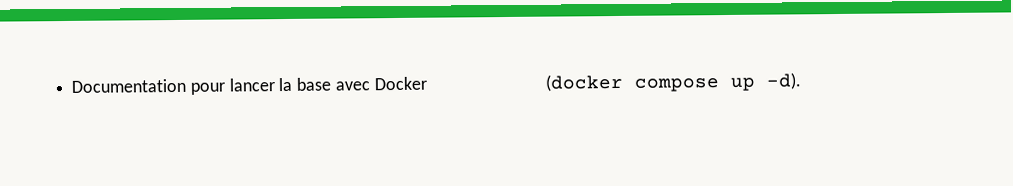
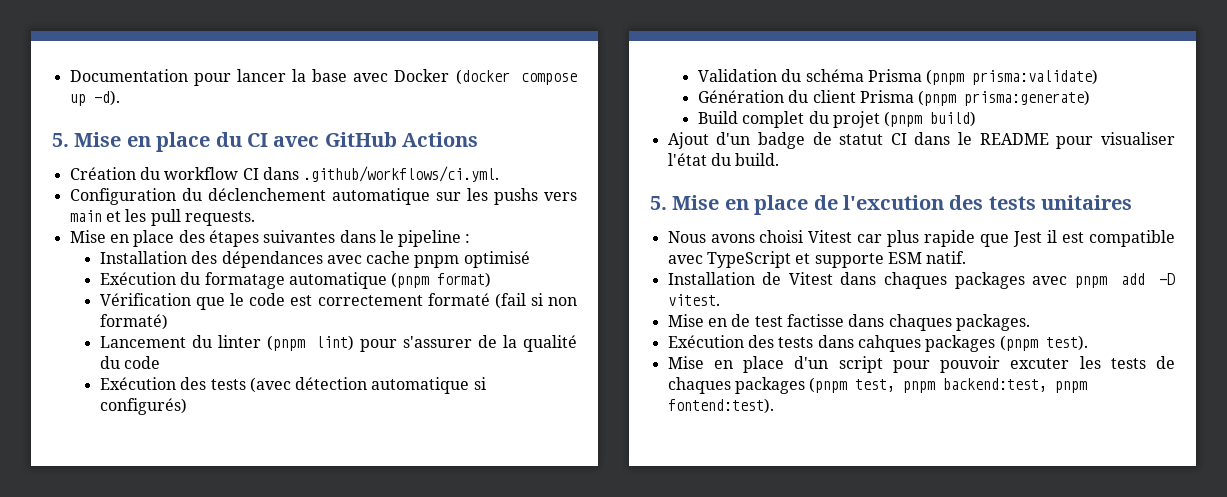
+ 5. Mise en place du CI avec GitHub Actions
+ Création du workflow CI dans .github/workflows/ci.yml.
+ Configuration du déclenchement automatique sur les pushs vers main et les pull requests.
+ Mise en place des étapes suivantes dans le pipeline :
+ Installation des dépendances avec cache pnpm optimisé
+ Exécution du formatage automatique (pnpm format)
+ Vérification que le code est correctement formaté (fail si non formaté)
+ Lancement du linter (pnpm lint) pour s'assurer de la qualité du code
+ Exécution des tests (avec détection automatique si configurés)
+ Validation du schéma Prisma (pnpm prisma:validate)
+ Génération du client Prisma (pnpm prisma:generate)
+ Build complet du projet (pnpm build)
+ Ajout d'un badge de statut CI dans le README pour visualiser l'état du build.
+ 5. Mise en place de l'excution des tests unitaires
+ Nous avons choisi Vitest car plus rapide que Jest il est compatible avec TypeScript et supporte ESM natif.
+ Installation de Vitest dans chaques packages avec pnpm add -D vitest.
+ Mise en de test factisse dans chaques packages.
+ Exécution des tests dans cahques packages (pnpm test).
+ Mise en place d'un script pour pouvoir excuter les tests de chaques packages (pnpm test, pnpm backend:test, pnpm fontend:test).

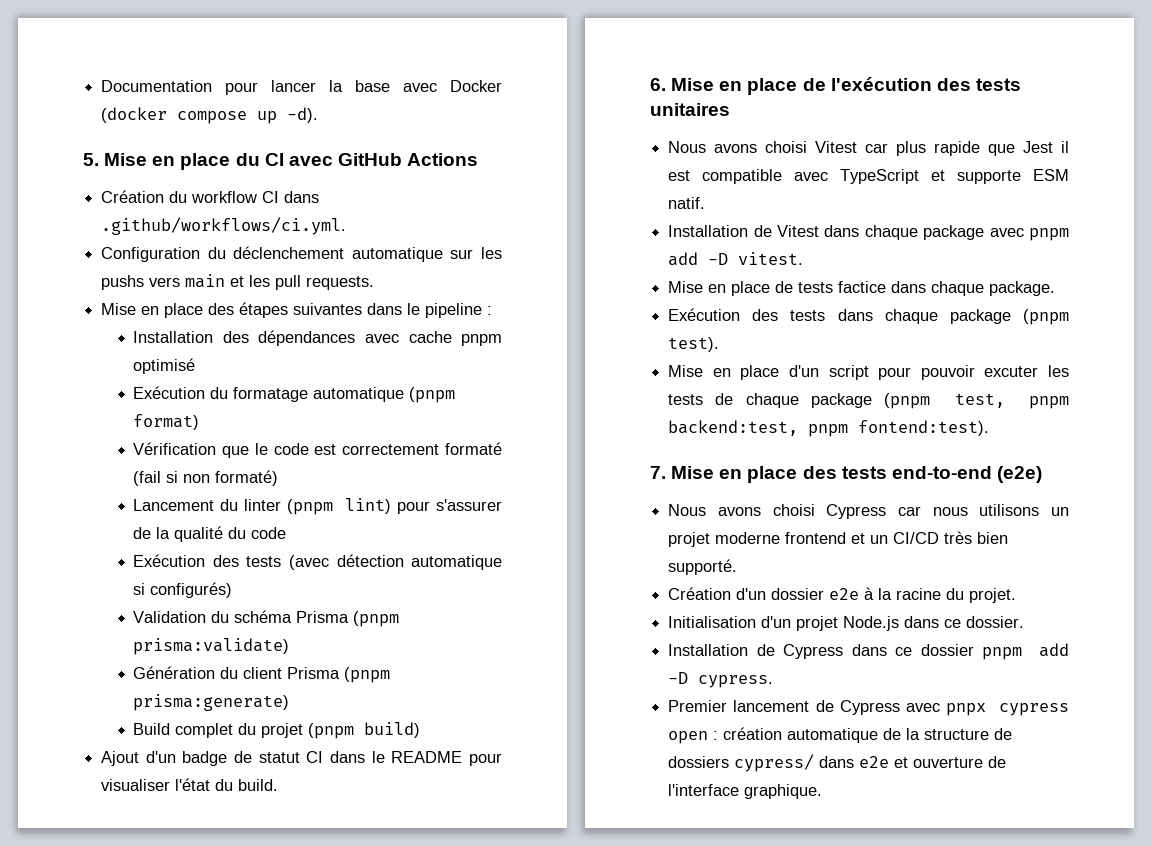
- 5. Mise en place de l'excution des tests unitaires
+ 6. Mise en place de l'exécution des tests unitaires
- Installation de Vitest dans chaques packages avec pnpm add -D vitest.
+ Installation de Vitest dans chaque package avec pnpm add -D vitest.
- Mise en de test factisse dans chaques packages.
+ Mise en place de tests factice dans chaque package.
- Exécution des tests dans cahques packages (pnpm test).
+ Exécution des tests dans chaque package (pnpm test).
- Mise en place d'un script pour pouvoir excuter les tests de chaques packages (pnpm test, pnpm backend:test, pnpm fontend:test).
+ Mise en place d'un script pour pouvoir excuter les tests de chaque package (pnpm test, pnpm backend:test, pnpm fontend:test).
+ 7. Mise en place des tests end-to-end (e2e)
+ Nous avons choisi Cypress car nous utilisons un projet moderne frontend et un CI/CD très bien supporté.
+ Création d'un dossier e2e à la racine du projet.
+ Initialisation d'un projet Node.js dans ce dossier.
+ Installation de Cypress dans ce dossier pnpm add -D cypress.
+ Premier lancement de Cypress avec pnpx cypress open : création automatique de la structure de dossiers cypress/ dans e2e et ouverture de l'interface graphique.

